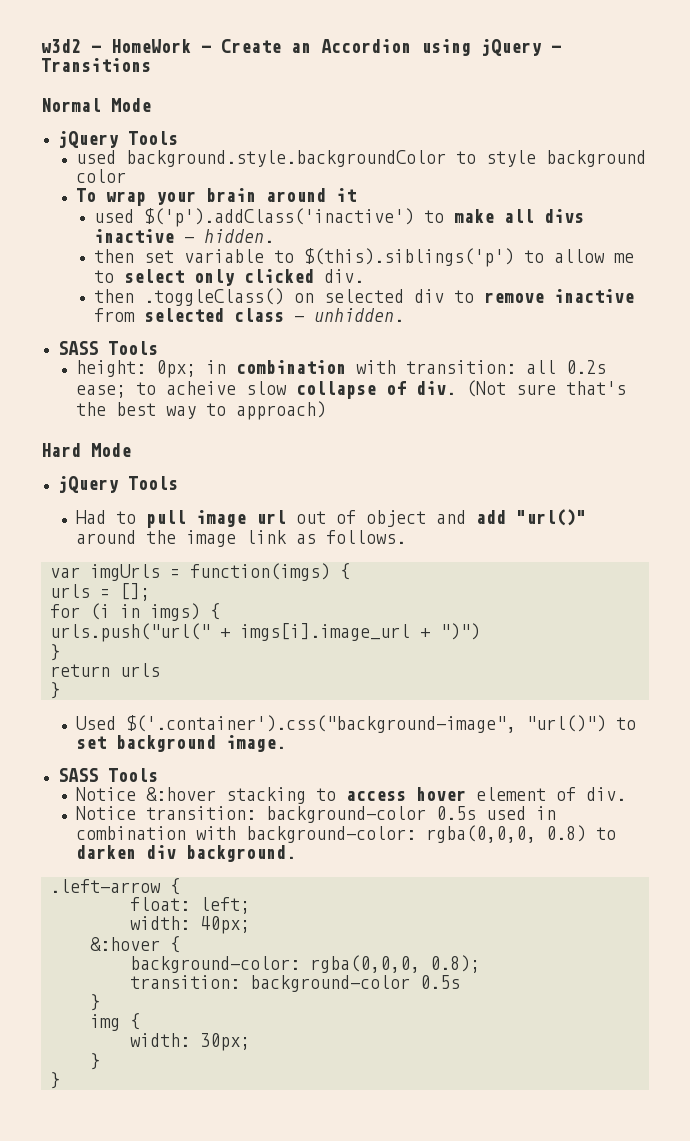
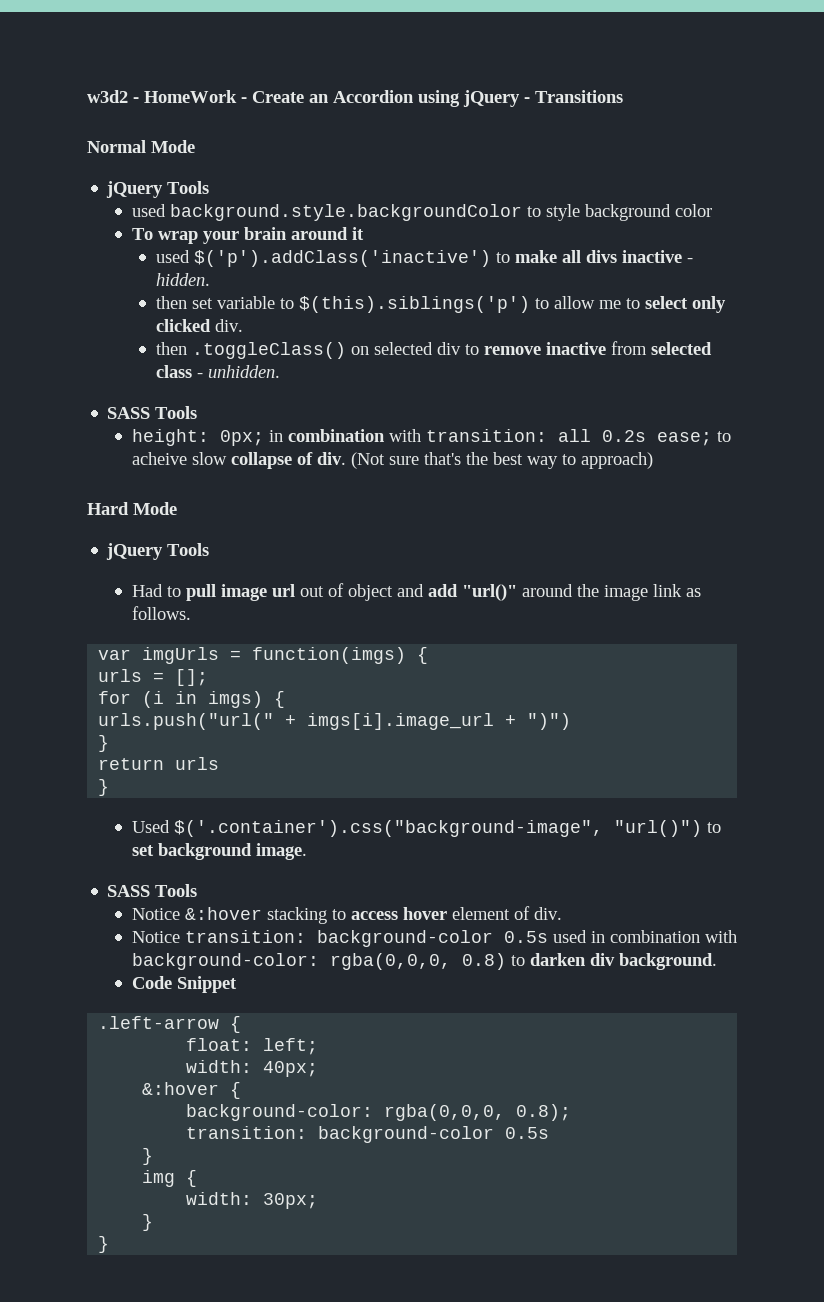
+ Code Snippet

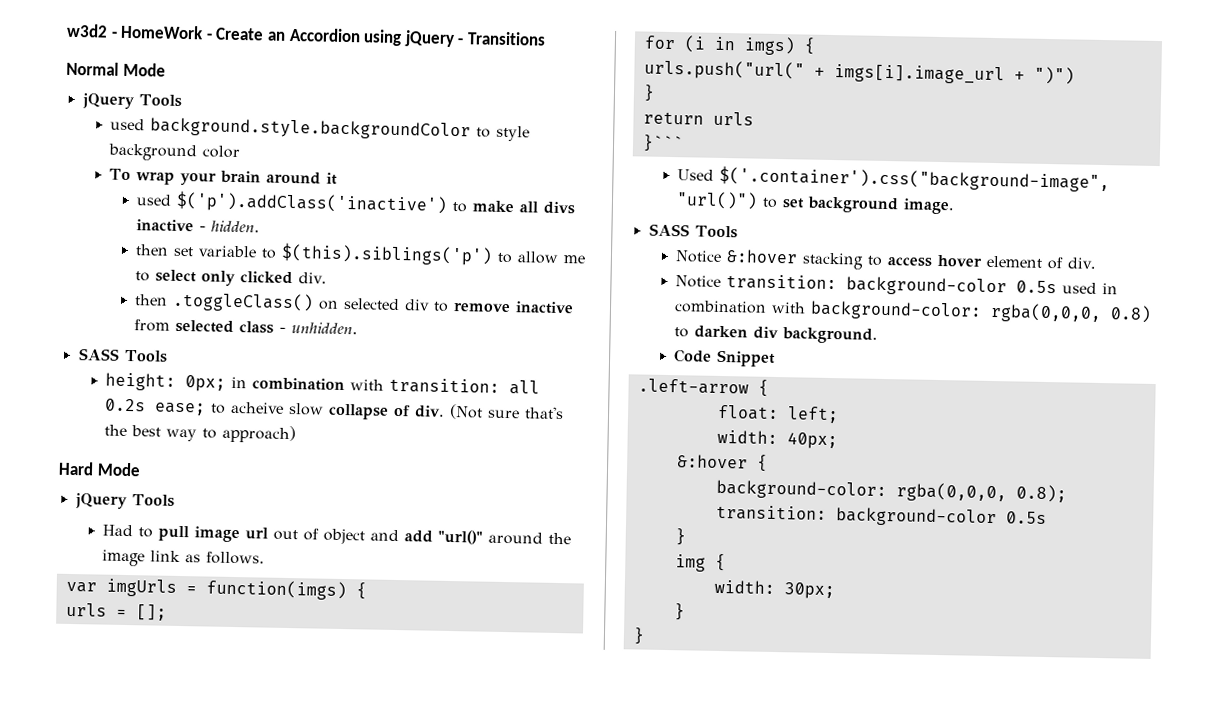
  return urls
- }
+ }```

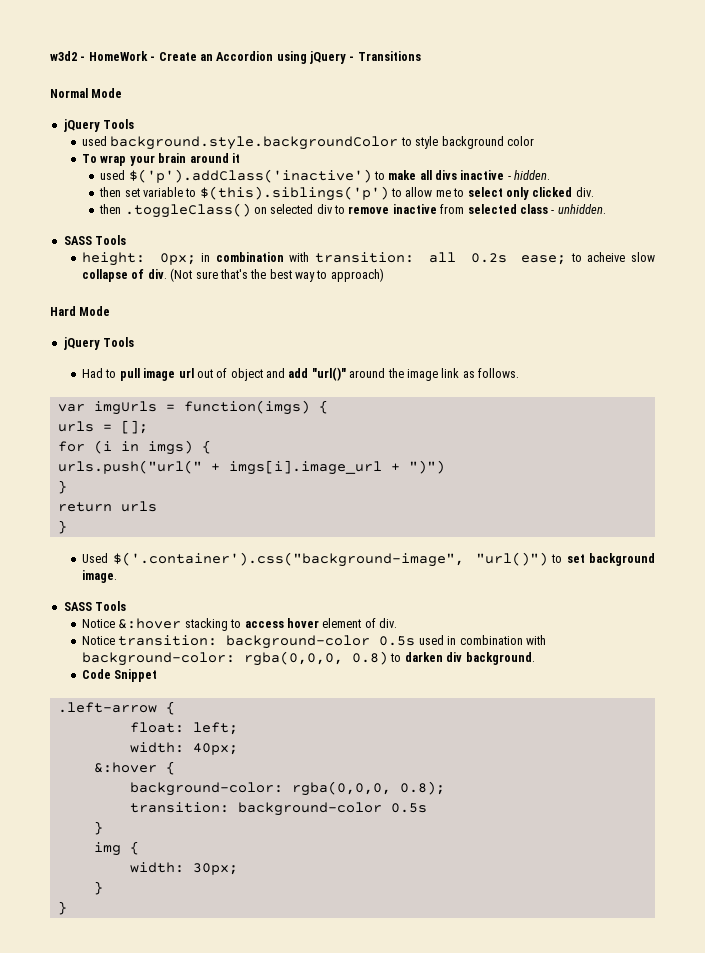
  return urls
- }```
+ }

